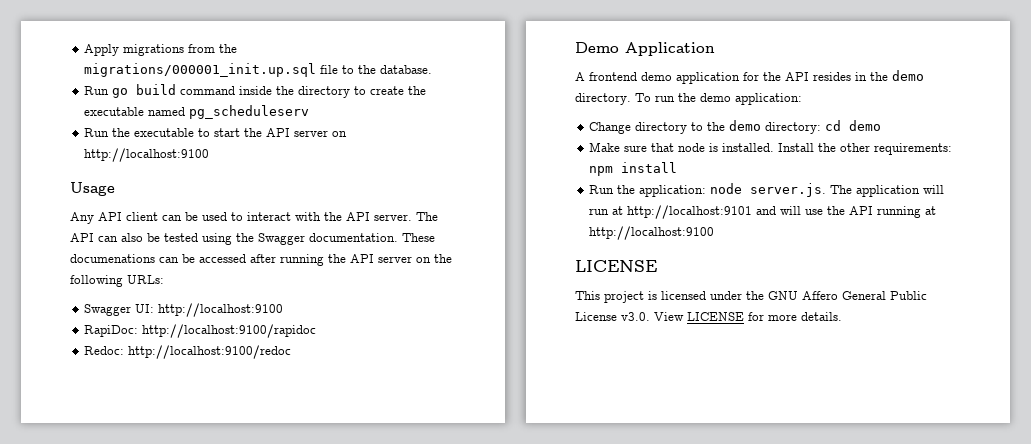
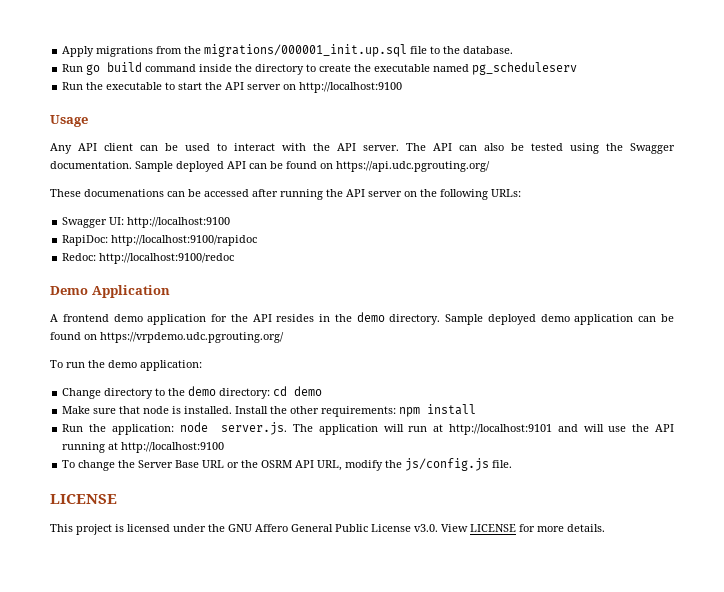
- The API can also be tested using the Swagger documentation. These documenations can be accessed after running the API server on the following URLs:
+ The API can also be tested using the Swagger documentation. Sample deployed API can be found on https://api.udc.pgrouting.org/
+ These documenations can be accessed after running the API server on the following URLs:
- A frontend demo application for the API resides in the demo directory. To run the demo application:
+ A frontend demo application for the API resides in the demo directory. Sample deployed demo application can be found on https://vrpdemo.udc.pgrouting.org/
+ To run the demo application:
+ To change the Server Base URL or the OSRM API URL, modify the js/config.js file.

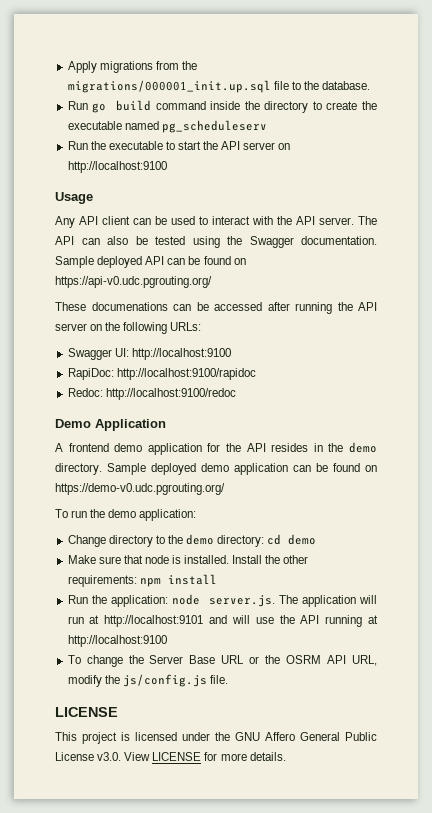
- Sample deployed API can be found on https://api.udc.pgrouting.org/
+ Sample deployed API can be found on https://api-v0.udc.pgrouting.org/
- Sample deployed demo application can be found on https://vrpdemo.udc.pgrouting.org/
+ Sample deployed demo application can be found on https://demo-v0.udc.pgrouting.org/

